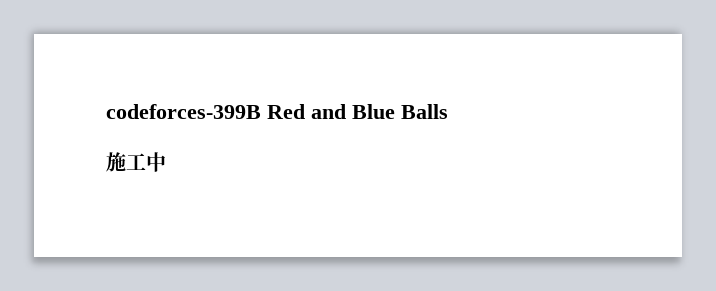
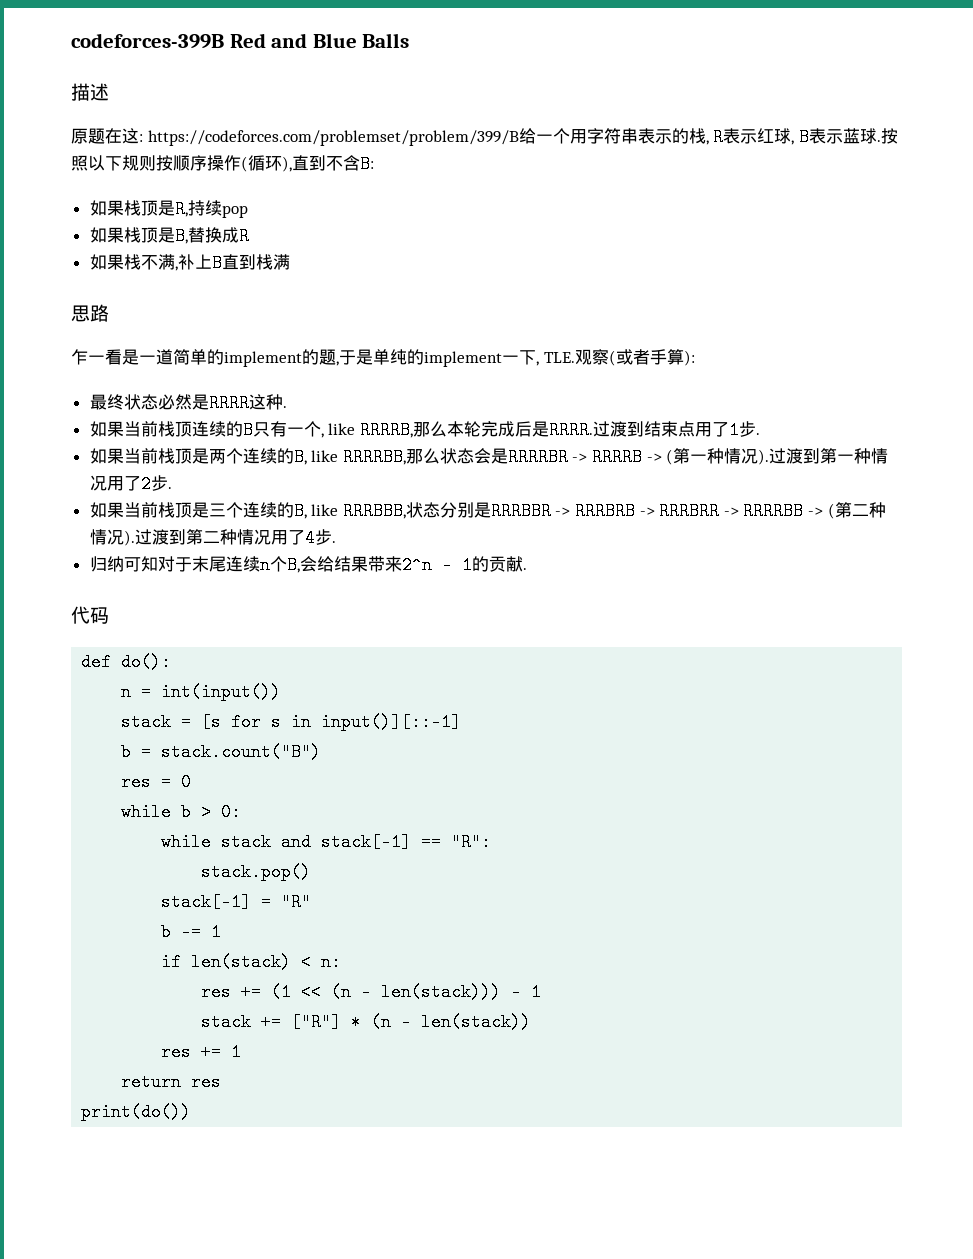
- 施工中
+ 描述
+ 原题在这: https://codeforces.com/problemset/problem/399/B给一个用字符串表示的栈, R表示红球, B表示蓝球.按照以下规则按顺序操作(循环),直到不含B:
+ 如果栈顶是R,持续pop
+ 如果栈顶是B,替换成R
+ 如果栈不满,补上B直到栈满
+ 思路
+ 乍一看是一道简单的implement的题,于是单纯的implement一下, TLE.观察(或者手算):
+ 最终状态必然是RRRR这种.
+ 如果当前栈顶连续的B只有一个, like RRRRB,那么本轮完成后是RRRR.过渡到结束点用了1步.
+ 如果当前栈顶是两个连续的B, like RRRRBB,那么状态会是RRRRBR -> RRRRB -> (第一种情况).过渡到第一种情况用了2步.
+ 如果当前栈顶是三个连续的B, like RRRBBB,状态分别是RRRBBR -> RRRBRB -> RRRBRR -> RRRRBB -> (第二种情况).过渡到第二种情况用了4步.
+ 归纳可知对于末尾连续n个B,会给结果带来2^n - 1的贡献.
+ 代码
+ def do():
+ n = int(input())
+ stack = [s for s in input()][::-1]
+ b = stack.count("B")
+ res = 0
+ while b > 0:
+ while stack and stack[-1] == "R":
+ stack.pop()
+ stack[-1] = "R"
+ b -= 1
+ if len(stack) < n:
+ res += (1 << (n - len(stack))) - 1
+ stack += ["R"] * (n - len(stack))
+ res += 1
+ return res
+ print(do())

